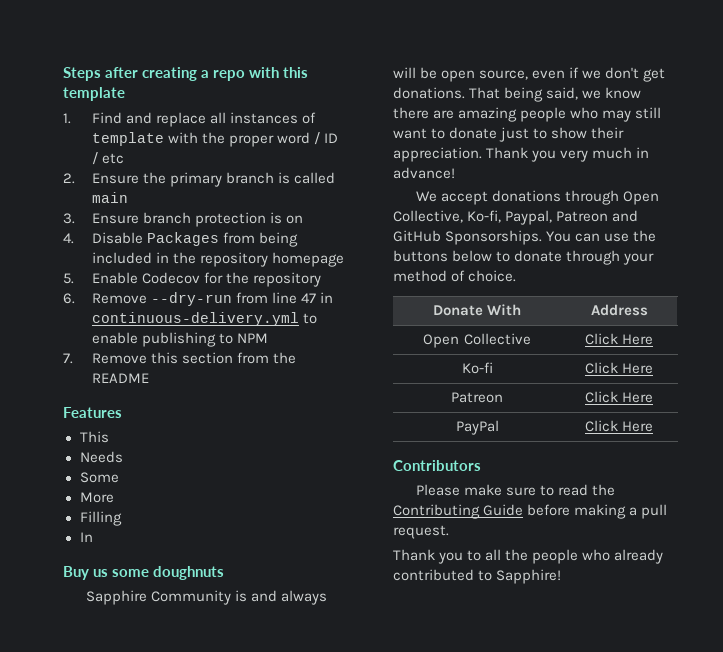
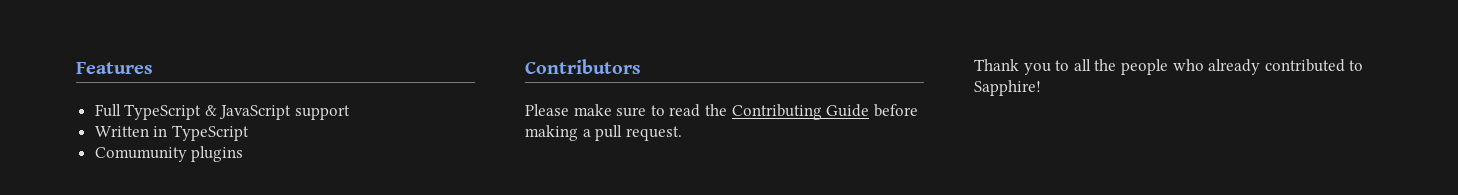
- Steps after creating a repo with this template
- 1. Find and replace all instances of template with the proper word / ID / etc
- 2. Ensure the primary branch is called main
- 3. Ensure branch protection is on
- 4. Disable Packages from being included in the repository homepage
- 5. Enable Codecov for the repository
- 6. Remove --dry-run from line 47 in continuous-delivery.yml to enable publishing to NPM
- 7. Remove this section from the README
  Features
- This
- Needs
- Some
- More
- Filling
- In
- Buy us some doughnuts
- Sapphire Community is and always will be open source, even if we don't get donations. That being said, we know there are amazing people who may still want to donate just to show their appreciation. Thank you very much in advance!
- We accept donations through Open Collective, Ko-fi, Paypal, Patreon and GitHub Sponsorships. You can use the buttons below to donate through your method of choice.
- Donate With | Address
- Open Collective | Click Here
- Ko-fi | Click Here
- Patreon | Click Here
- PayPal | Click Here
+ Full TypeScript & JavaScript support
+ Written in TypeScript
+ Comumunity plugins

